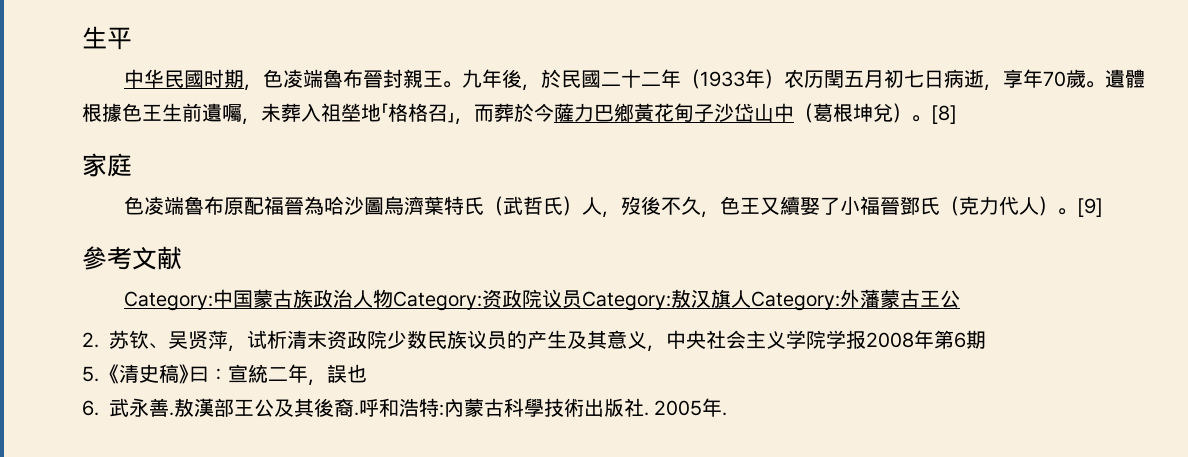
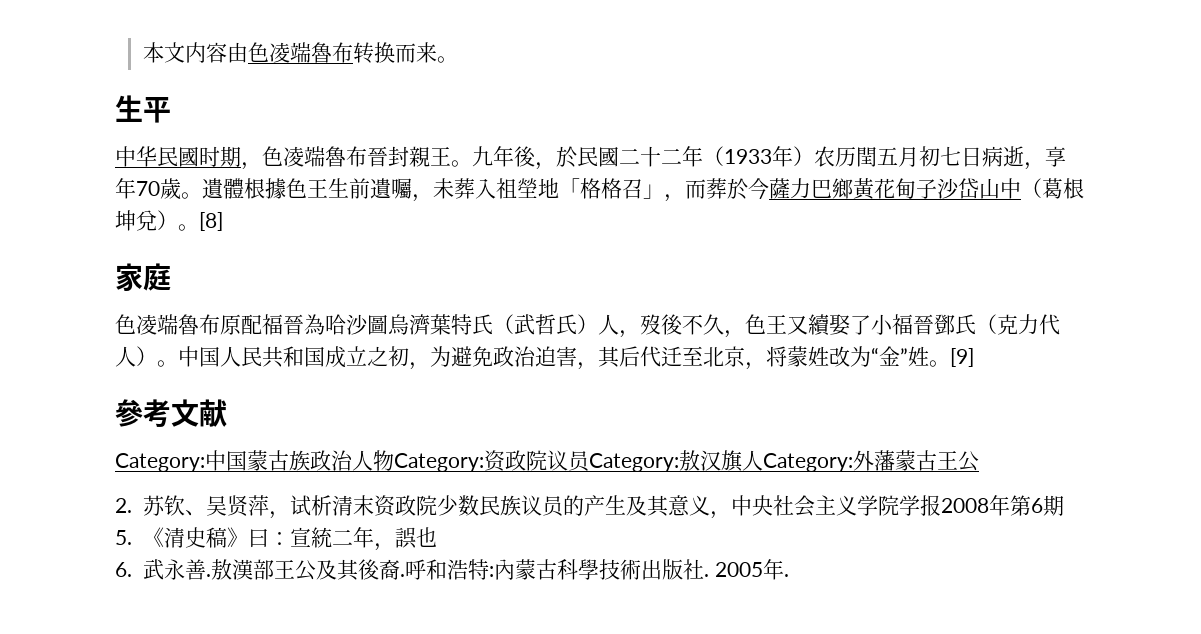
+ 本文内容由色凌端魯布转换而来。
+ 中国人民共和国成立之初，为避免政治迫害，其后代迁至北京，将蒙姓改为“金”姓。

